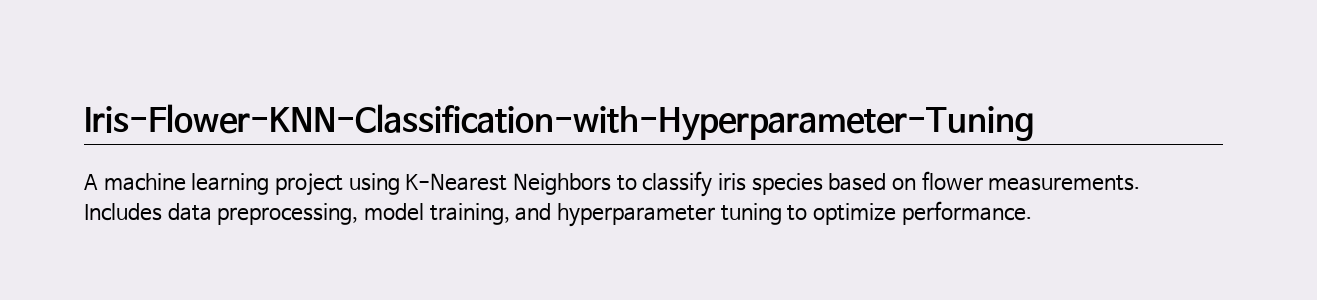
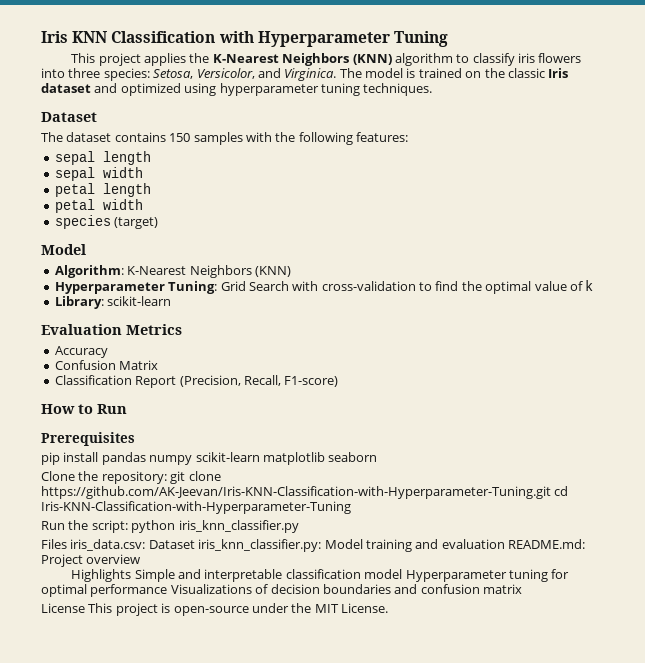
- Iris-Flower-KNN-Classification-with-Hyperparameter-Tuning
- A machine learning project using K-Nearest Neighbors to classify iris species based on flower measurements. Includes data preprocessing, model training, and hyperparameter tuning to optimize performance.
+ Iris KNN Classification with Hyperparameter Tuning
+ This project applies the K-Nearest Neighbors (KNN) algorithm to classify iris flowers into three species: Setosa, Versicolor, and Virginica. The model is trained on the classic Iris dataset and optimized using hyperparameter tuning techniques.
+ Dataset
+ The dataset contains 150 samples with the following features:
+ sepal length
+ sepal width
+ petal length
+ petal width
+ species (target)
+ Model
+ Algorithm: K-Nearest Neighbors (KNN)
+ Hyperparameter Tuning: Grid Search with cross-validation to find the optimal value of k
+ Library: scikit-learn
+ Evaluation Metrics
+ Accuracy
+ Confusion Matrix
+ Classification Report (Precision, Recall, F1-score)
+ How to Run
+ Prerequisites
+ pip install pandas numpy scikit-learn matplotlib seaborn
+ Clone the repository: git clone https://github.com/AK-Jeevan/Iris-KNN-Classification-with-Hyperparameter-Tuning.git cd Iris-KNN-Classification-with-Hyperparameter-Tuning
+ Run the script: python iris_knn_classifier.py
+ Files iris_data.csv: Dataset iris_knn_classifier.py: Model training and evaluation README.md: Project overview
+ Highlights Simple and interpretable classification model Hyperparameter tuning for optimal performance Visualizations of decision boundaries and confusion matrix
+ License This project is open-source under the MIT License.

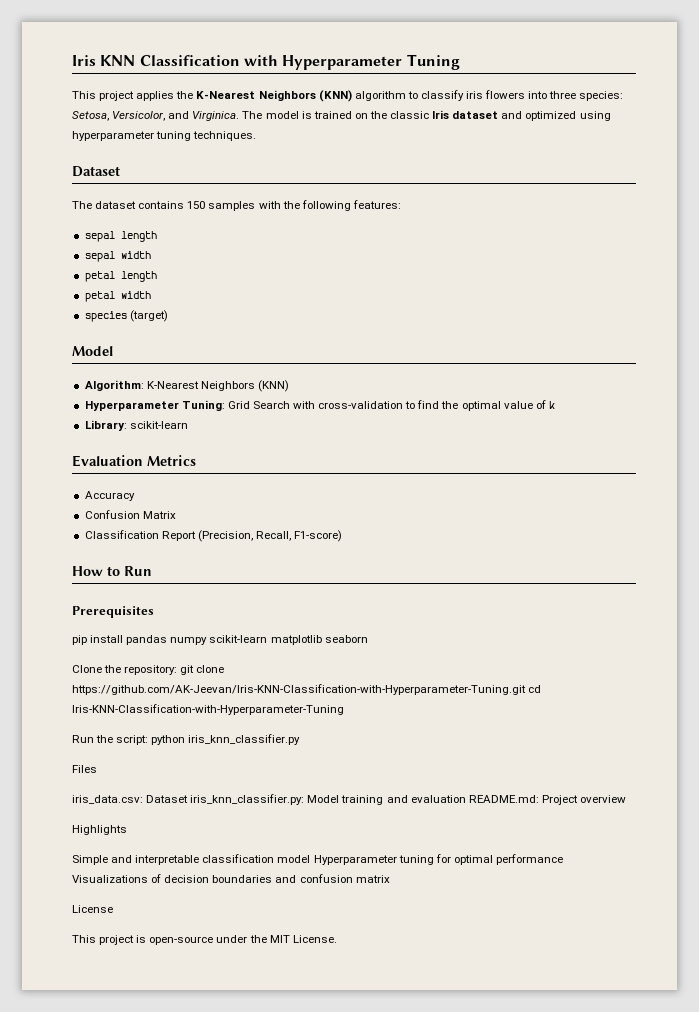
- Files iris_data.csv: Dataset iris_knn_classifier.py: Model training and evaluation README.md: Project overview
+ Files
+ iris_data.csv: Dataset iris_knn_classifier.py: Model training and evaluation README.md: Project overview
- Highlights Simple and interpretable classification model Hyperparameter tuning for optimal performance Visualizations of decision boundaries and confusion matrix
+ Highlights
+ Simple and interpretable classification model Hyperparameter tuning for optimal performance Visualizations of decision boundaries and confusion matrix
- License This project is open-source under the MIT License.
+ License
+ This project is open-source under the MIT License.

